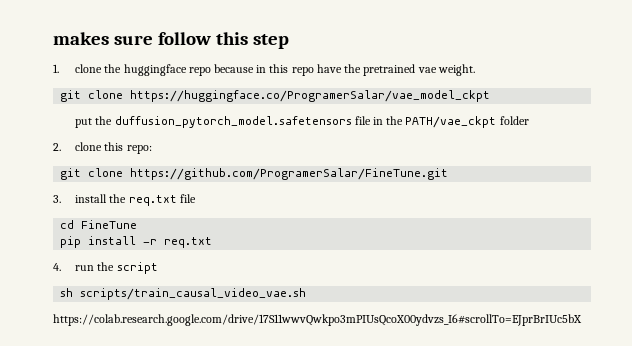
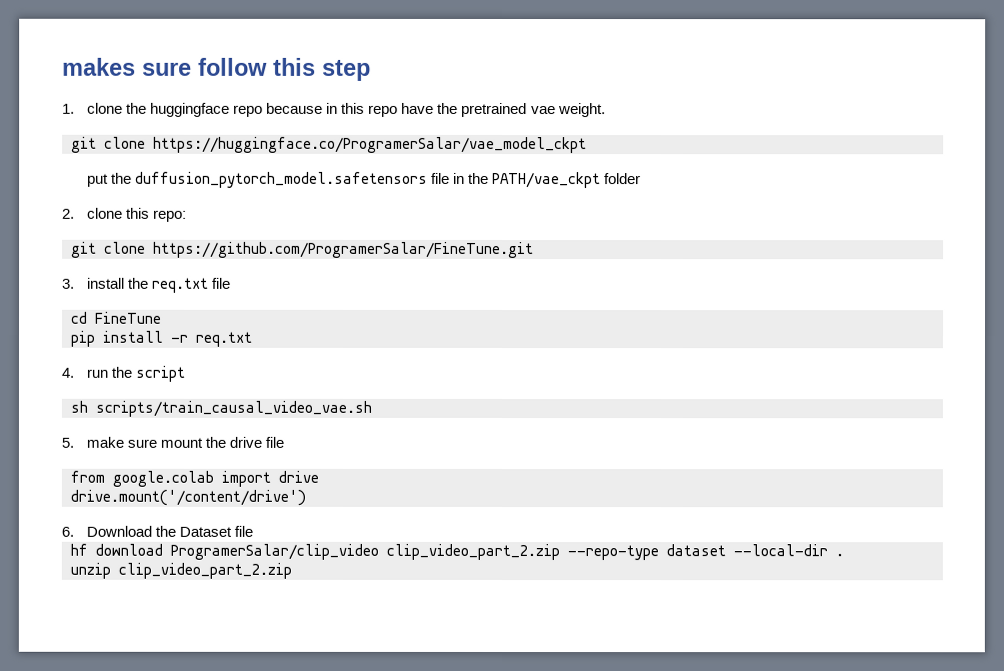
- https://colab.research.google.com/drive/17S11wwvQwkpo3mPIUsQcoX00ydvzs_I6#scrollTo=EJprBrIUc5bX
+ 5. make sure mount the drive file
+ from google.colab import drive
+ drive.mount('/content/drive')
+ 6. Download the Dataset file
+ hf download ProgramerSalar/clip_video clip_video_part_2.zip --repo-type dataset --local-dir .
+ unzip clip_video_part_2.zip

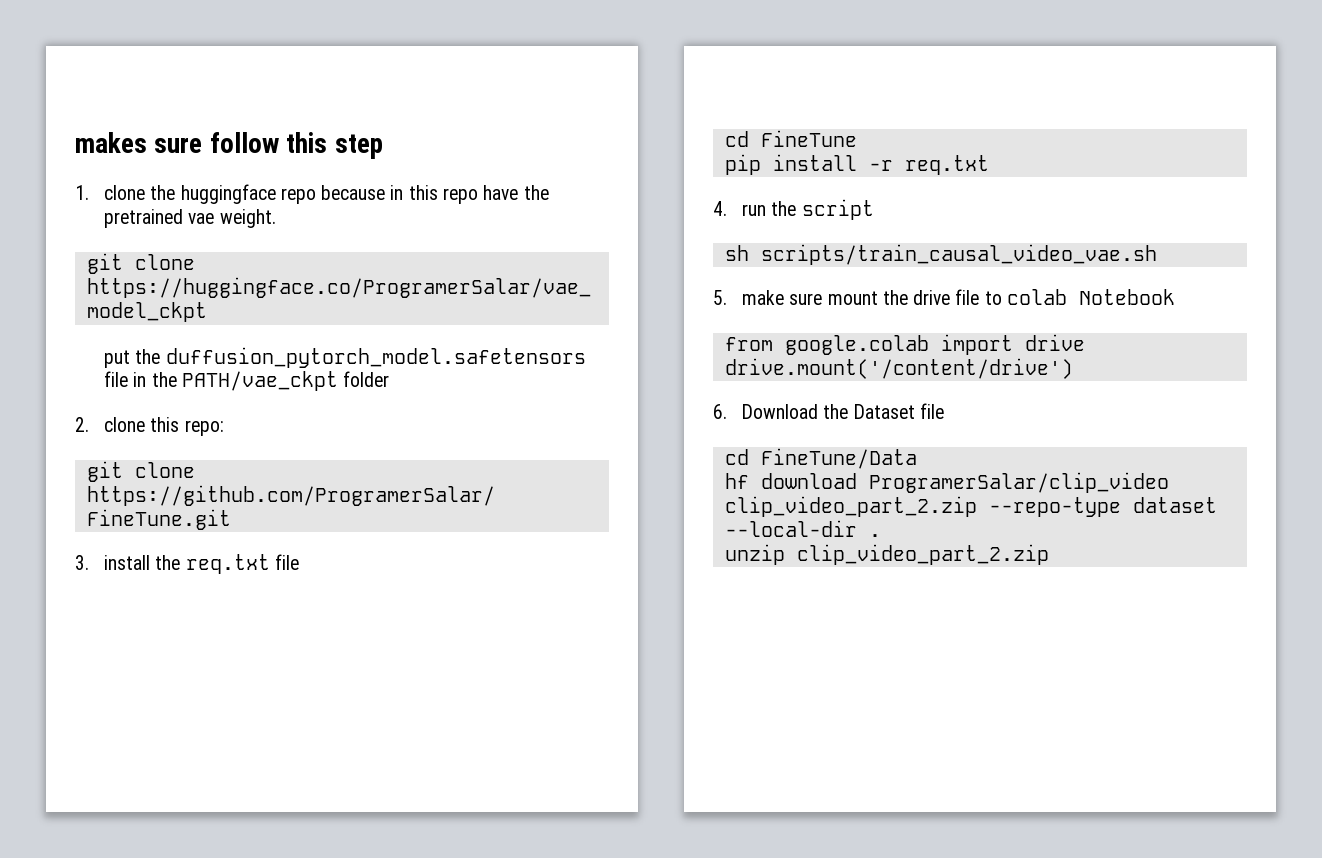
- 5. make sure mount the drive file
+ 5. make sure mount the drive file to colab Notebook
+ cd FineTune/Data

